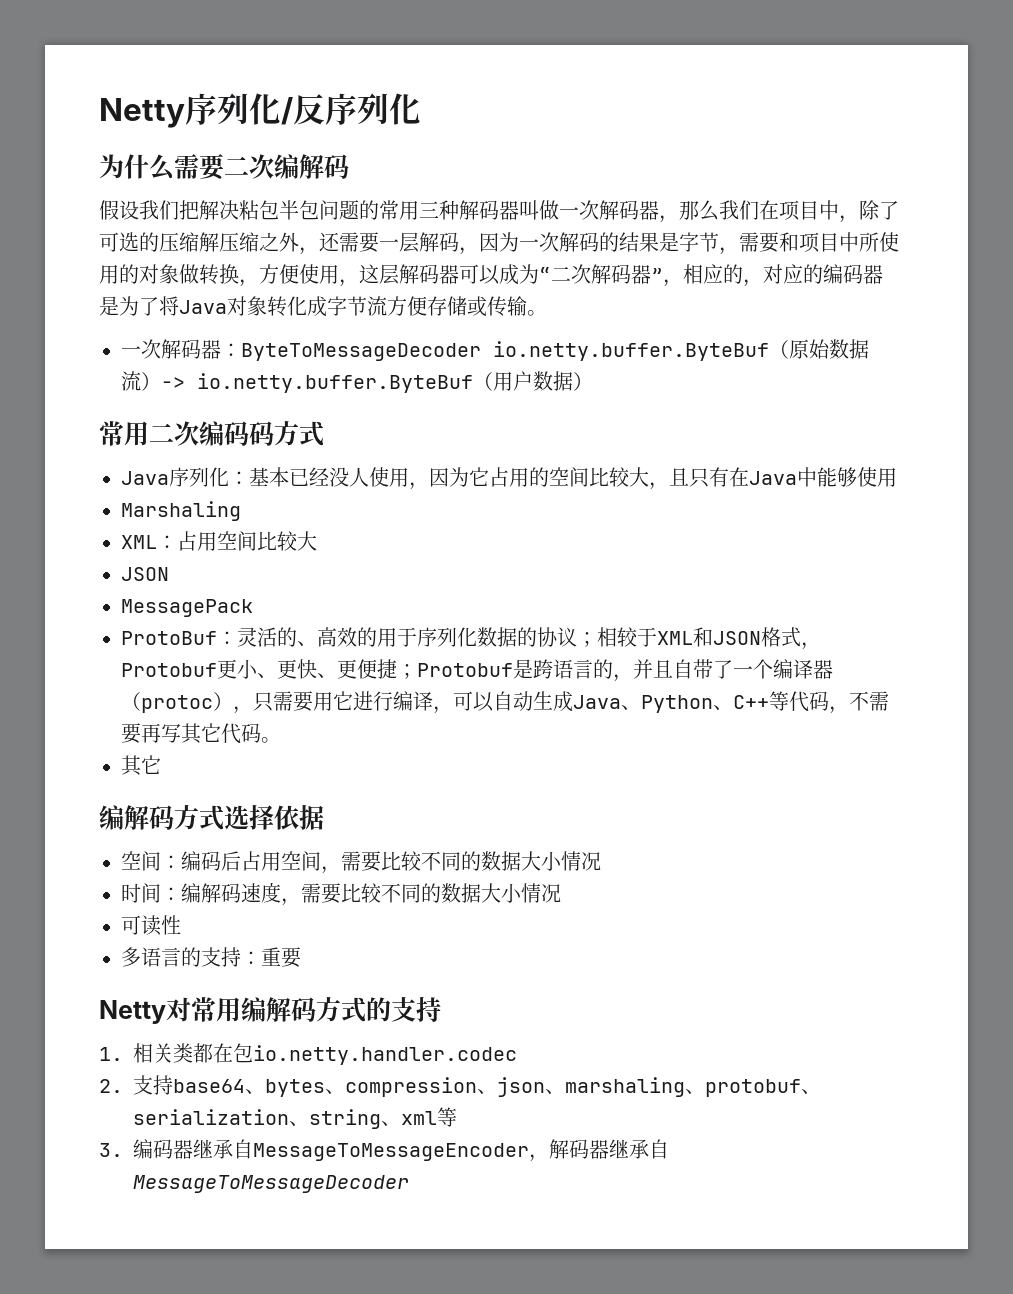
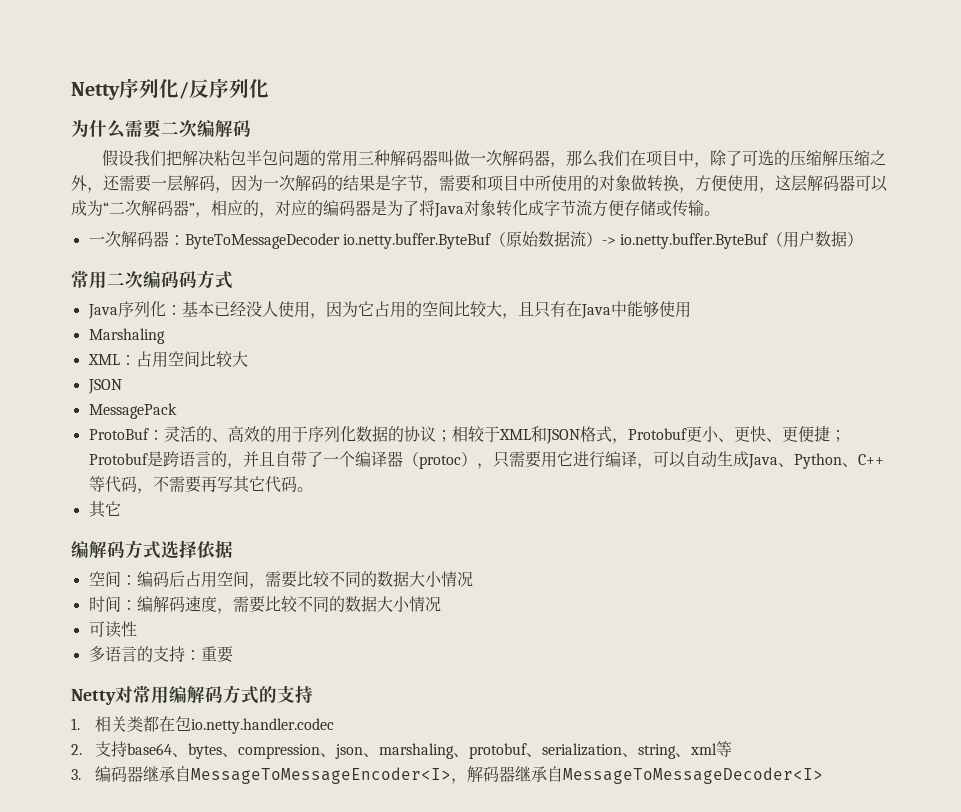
- 3.编码器继承自MessageToMessageEncoder，解码器继承自MessageToMessageDecoder
+ 3.编码器继承自MessageToMessageEncoder<I>，解码器继承自MessageToMessageDecoder<I>

